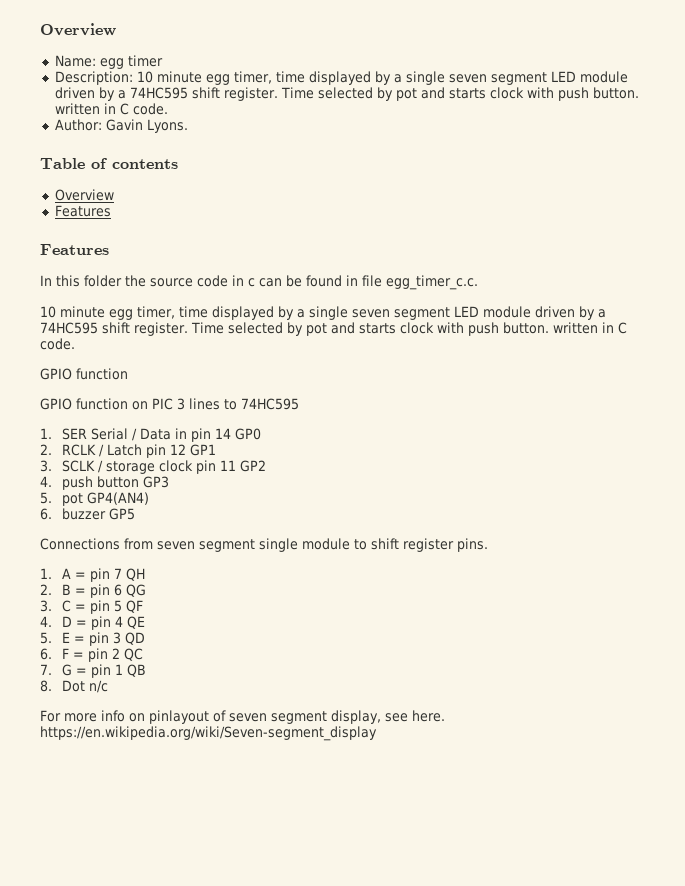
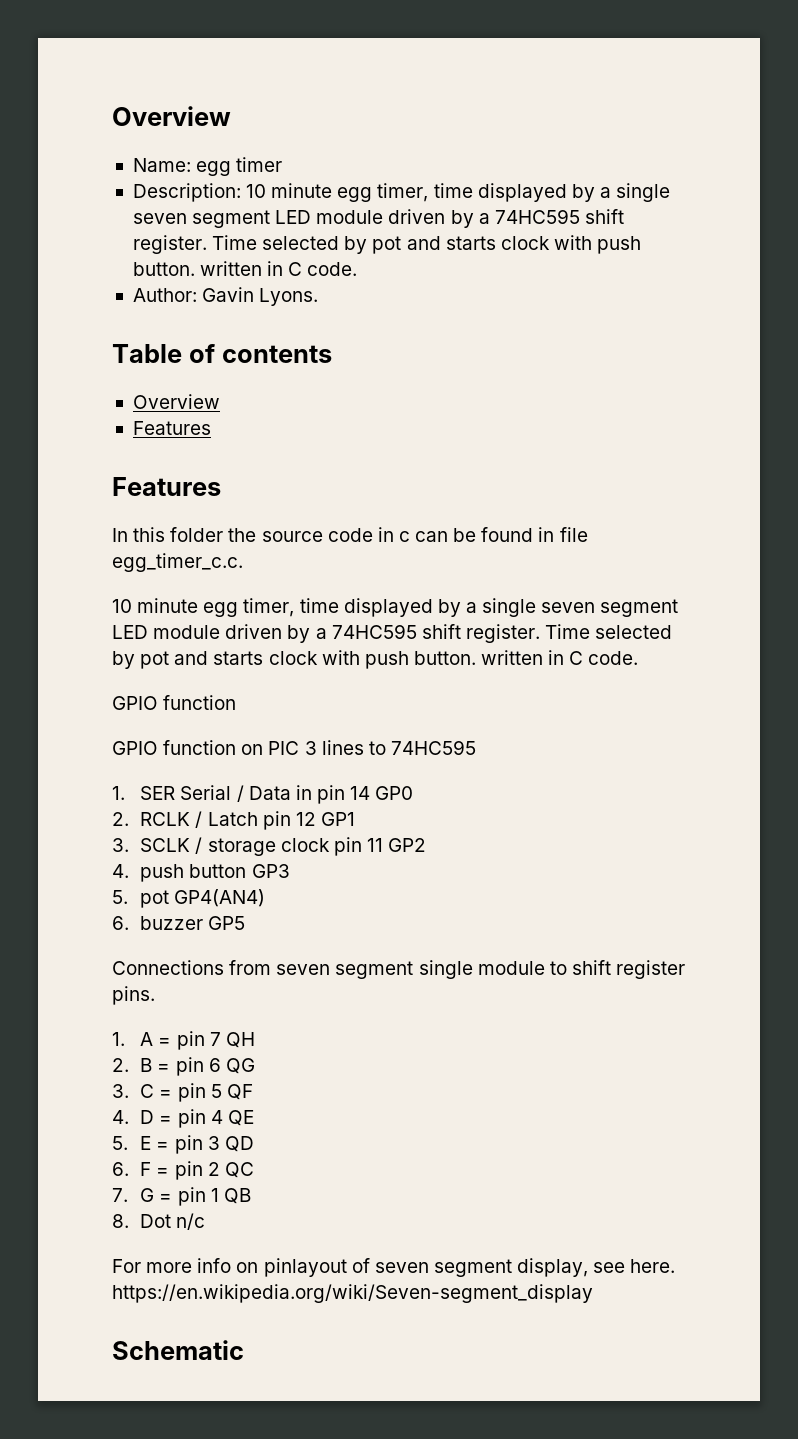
+ Schematic

